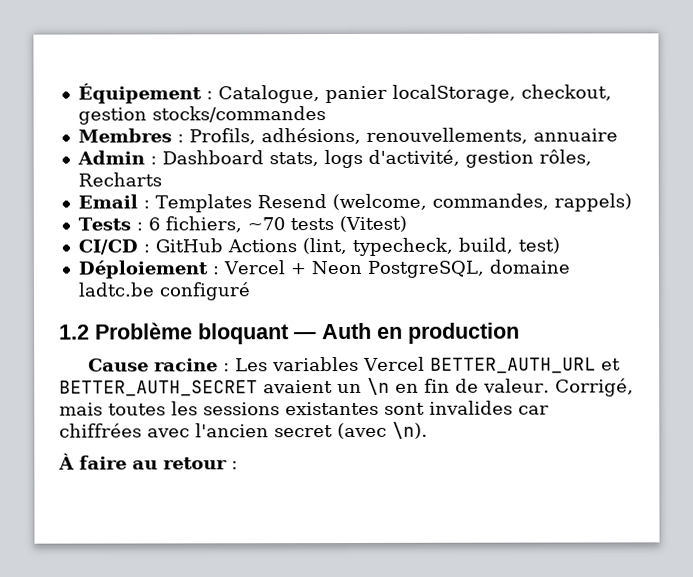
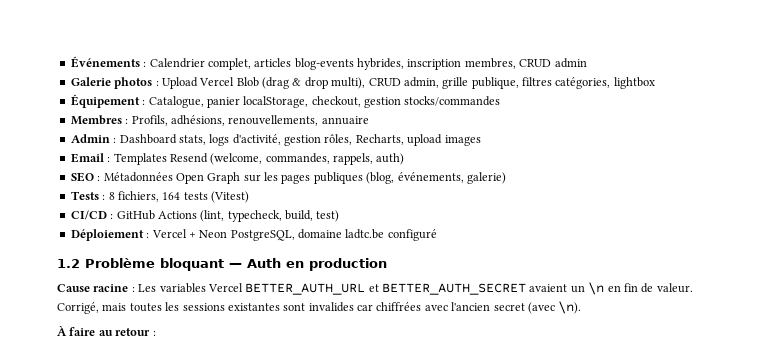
+ Événements : Calendrier complet, articles blog-events hybrides, inscription membres, CRUD admin
+ Galerie photos : Upload Vercel Blob (drag & drop multi), CRUD admin, grille publique, filtres catégories, lightbox
- Admin : Dashboard stats, logs d'activité, gestion rôles, Recharts
+ Admin : Dashboard stats, logs d'activité, gestion rôles, Recharts, upload images
- Email : Templates Resend (welcome, commandes, rappels)
+ Email : Templates Resend (welcome, commandes, rappels, auth)
+ SEO : Métadonnées Open Graph sur les pages publiques (blog, événements, galerie)
- Tests : 6 fichiers, ~70 tests (Vitest)
+ Tests : 8 fichiers, 164 tests (Vitest)

